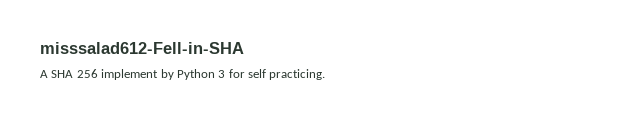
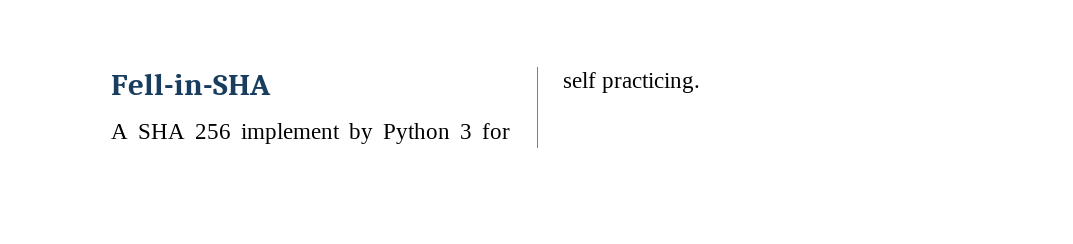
- misssalad612-Fell-in-SHA
+ Fell-in-SHA

